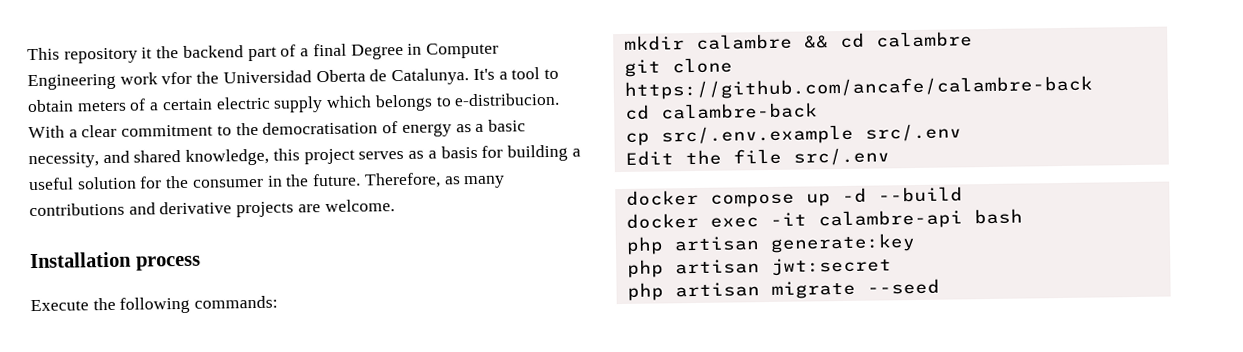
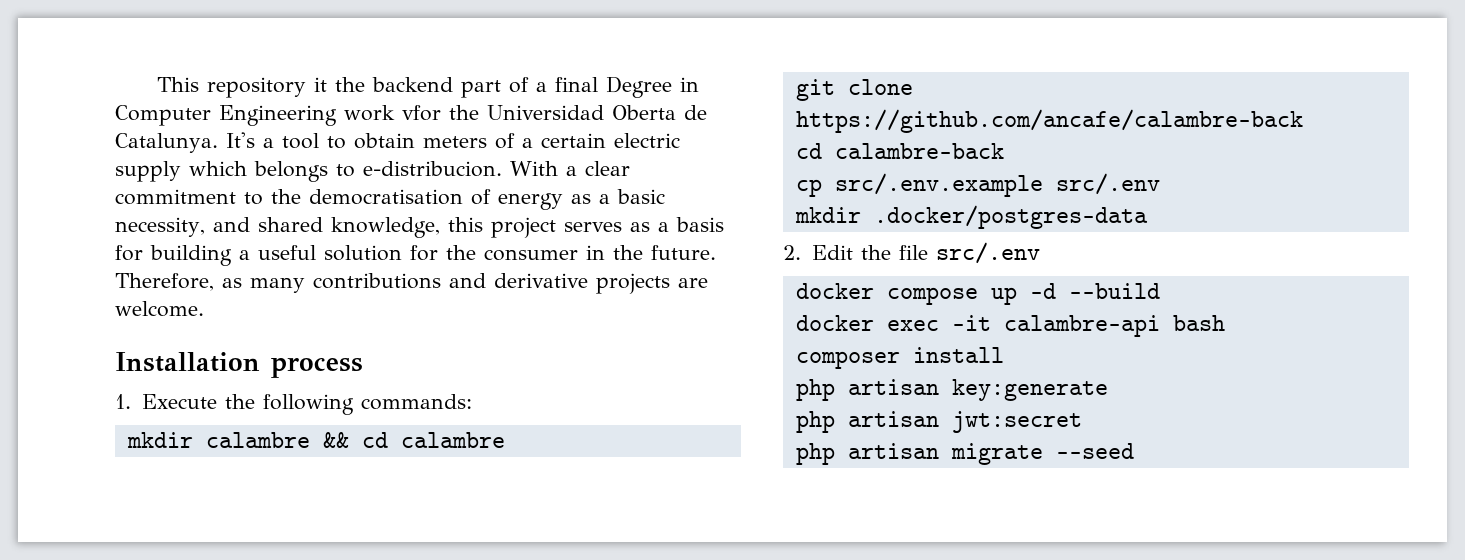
- Execute the following commands:
+ 1. Execute the following commands:
- Edit the file src/.env
+ mkdir .docker/postgres-data
+ 2. Edit the file src/.env
- php artisan generate:key
+ composer install
+ php artisan key:generate

